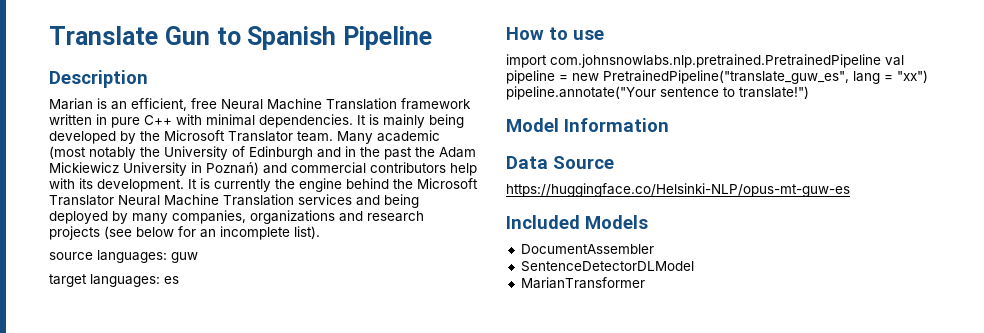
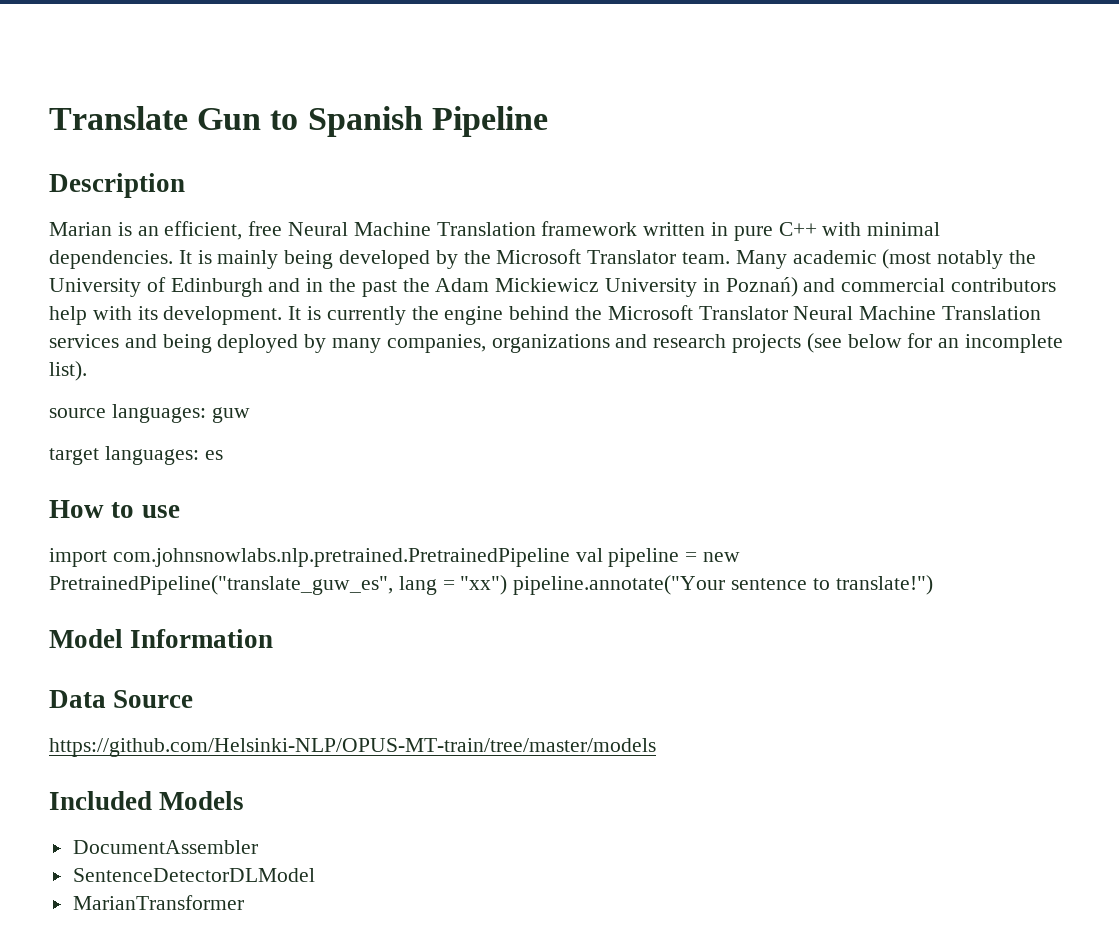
- https://huggingface.co/Helsinki-NLP/opus-mt-guw-es
+ https://github.com/Helsinki-NLP/OPUS-MT-train/tree/master/models

